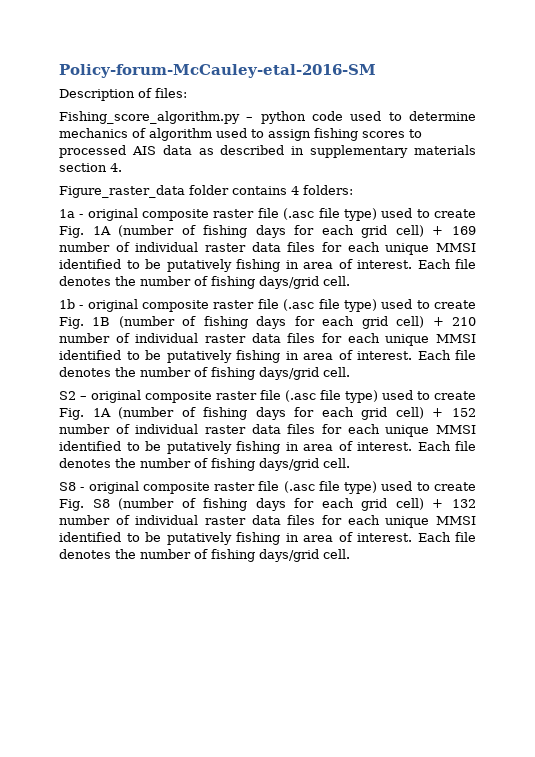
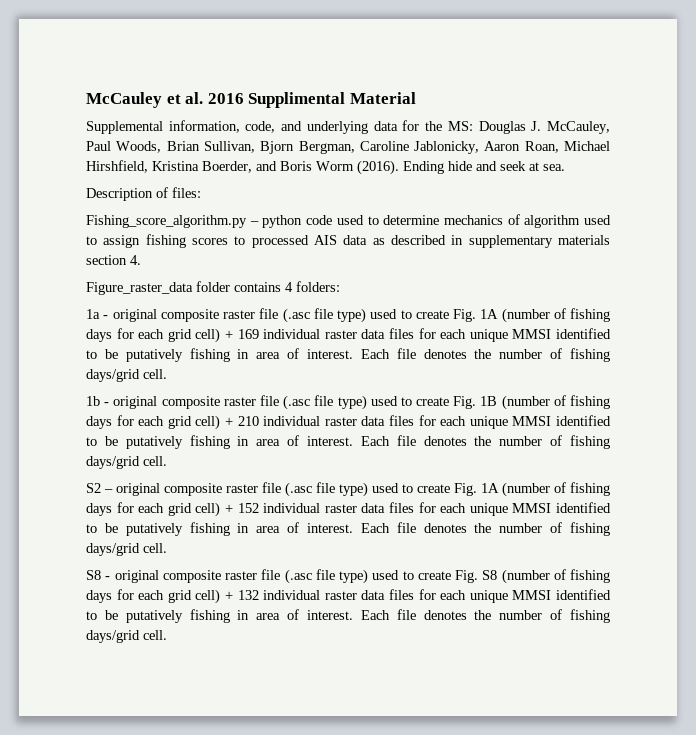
- Policy-forum-McCauley-etal-2016-SM
+ McCauley et al. 2016 Supplimental Material
+ Supplemental information, code, and underlying data for the MS: Douglas J. McCauley, Paul Woods, Brian Sullivan, Bjorn Bergman, Caroline Jablonicky, Aaron Roan, Michael Hirshfield, Kristina Boerder, and Boris Worm (2016). Ending hide and seek at sea.
- 1a - original composite raster file (.asc file type) used to create Fig. 1A (number of fishing days for each grid cell) + 169 number of individual raster data files for each unique MMSI identified to be putatively fishing in area of interest.
+ 1a - original composite raster file (.asc file type) used to create Fig. 1A (number of fishing days for each grid cell) + 169 individual raster data files for each unique MMSI identified to be putatively fishing in area of interest.
- 1b - original composite raster file (.asc file type) used to create Fig. 1B (number of fishing days for each grid cell) + 210 number of individual raster data files for each unique MMSI identified to be putatively fishing in area of interest.
+ 1b - original composite raster file (.asc file type) used to create Fig. 1B (number of fishing days for each grid cell) + 210 individual raster data files for each unique MMSI identified to be putatively fishing in area of interest.
- S2 – original composite raster file (.asc file type) used to create Fig. 1A (number of fishing days for each grid cell) + 152 number of individual raster data files for each unique MMSI identified to be putatively fishing in area of interest.
+ S2 – original composite raster file (.asc file type) used to create Fig. 1A (number of fishing days for each grid cell) + 152 individual raster data files for each unique MMSI identified to be putatively fishing in area of interest.
- S8 - original composite raster file (.asc file type) used to create Fig. S8 (number of fishing days for each grid cell) + 132 number of individual raster data files for each unique MMSI identified to be putatively fishing in area of interest.
+ S8 - original composite raster file (.asc file type) used to create Fig. S8 (number of fishing days for each grid cell) + 132 individual raster data files for each unique MMSI identified to be putatively fishing in area of interest.

